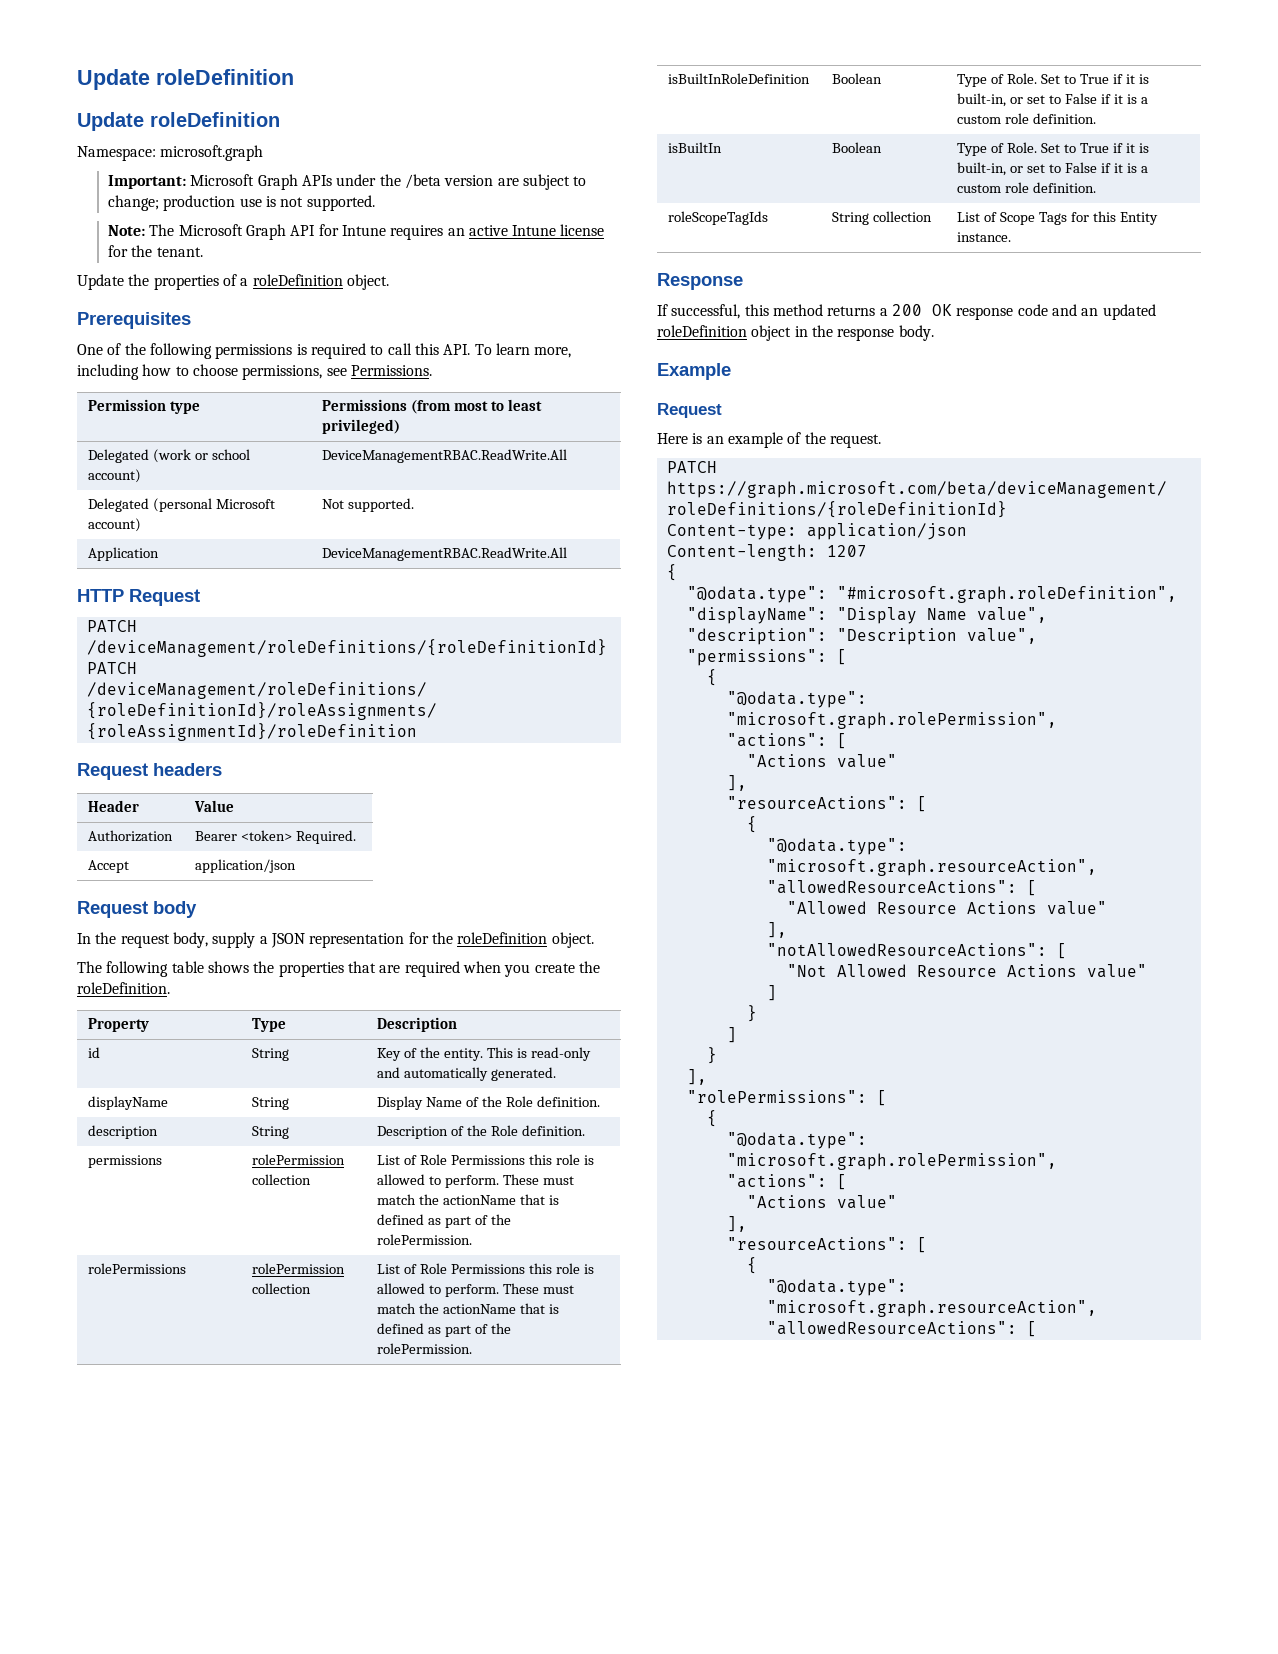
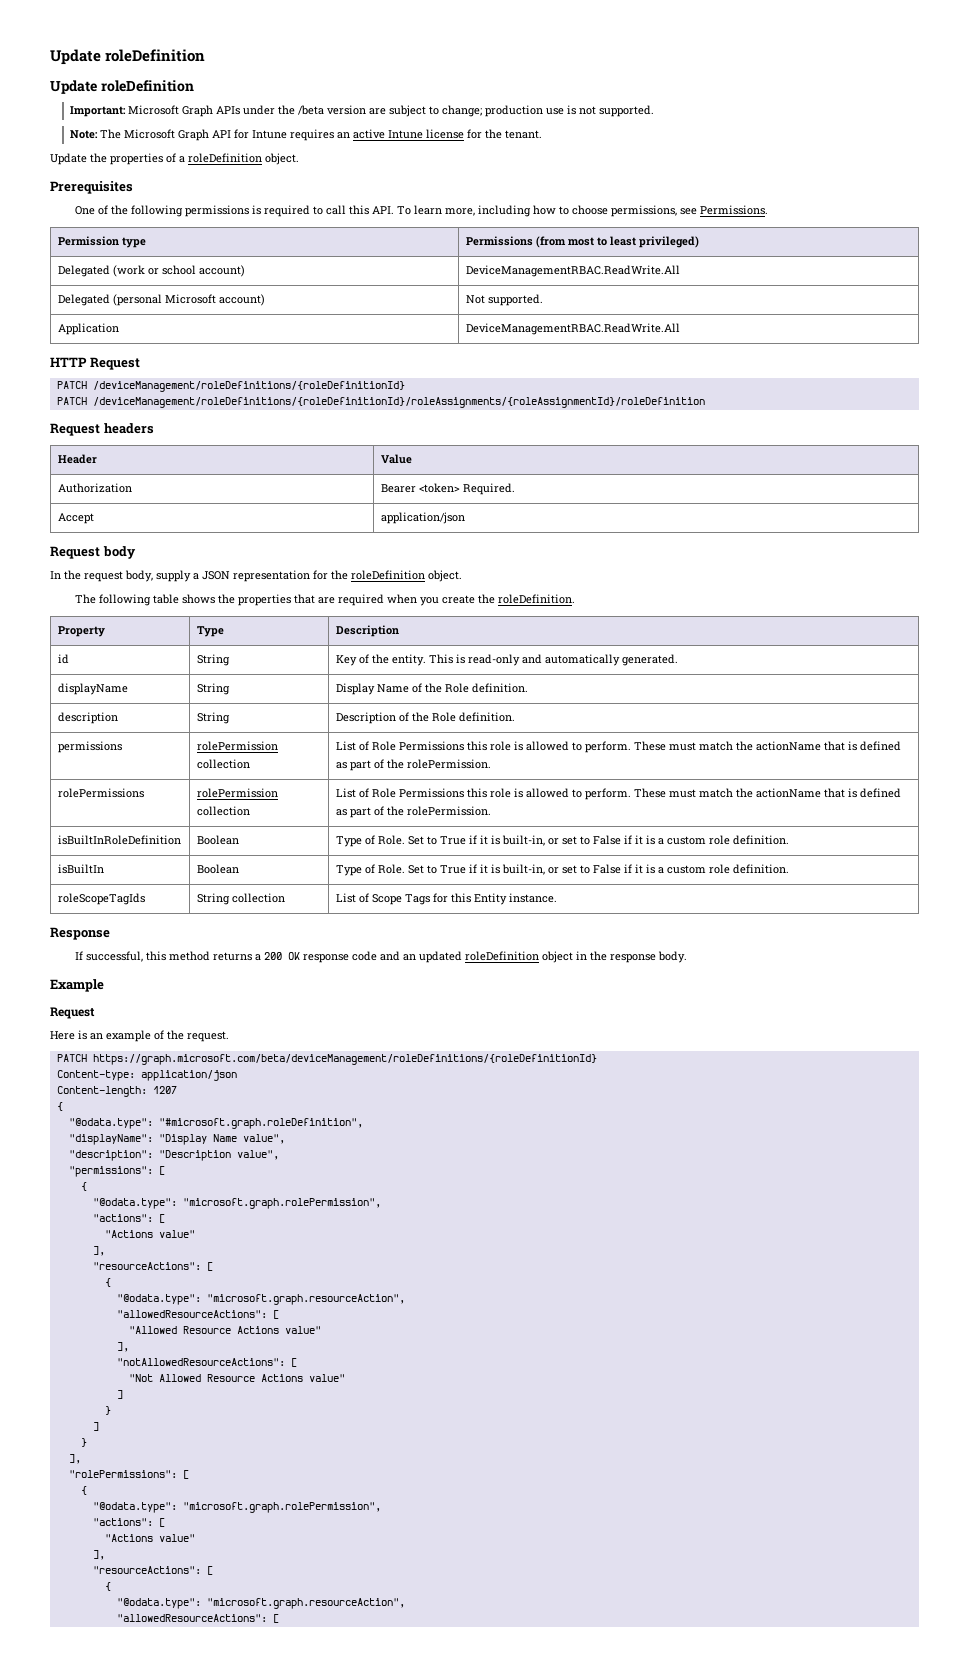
- Namespace: microsoft.graph

